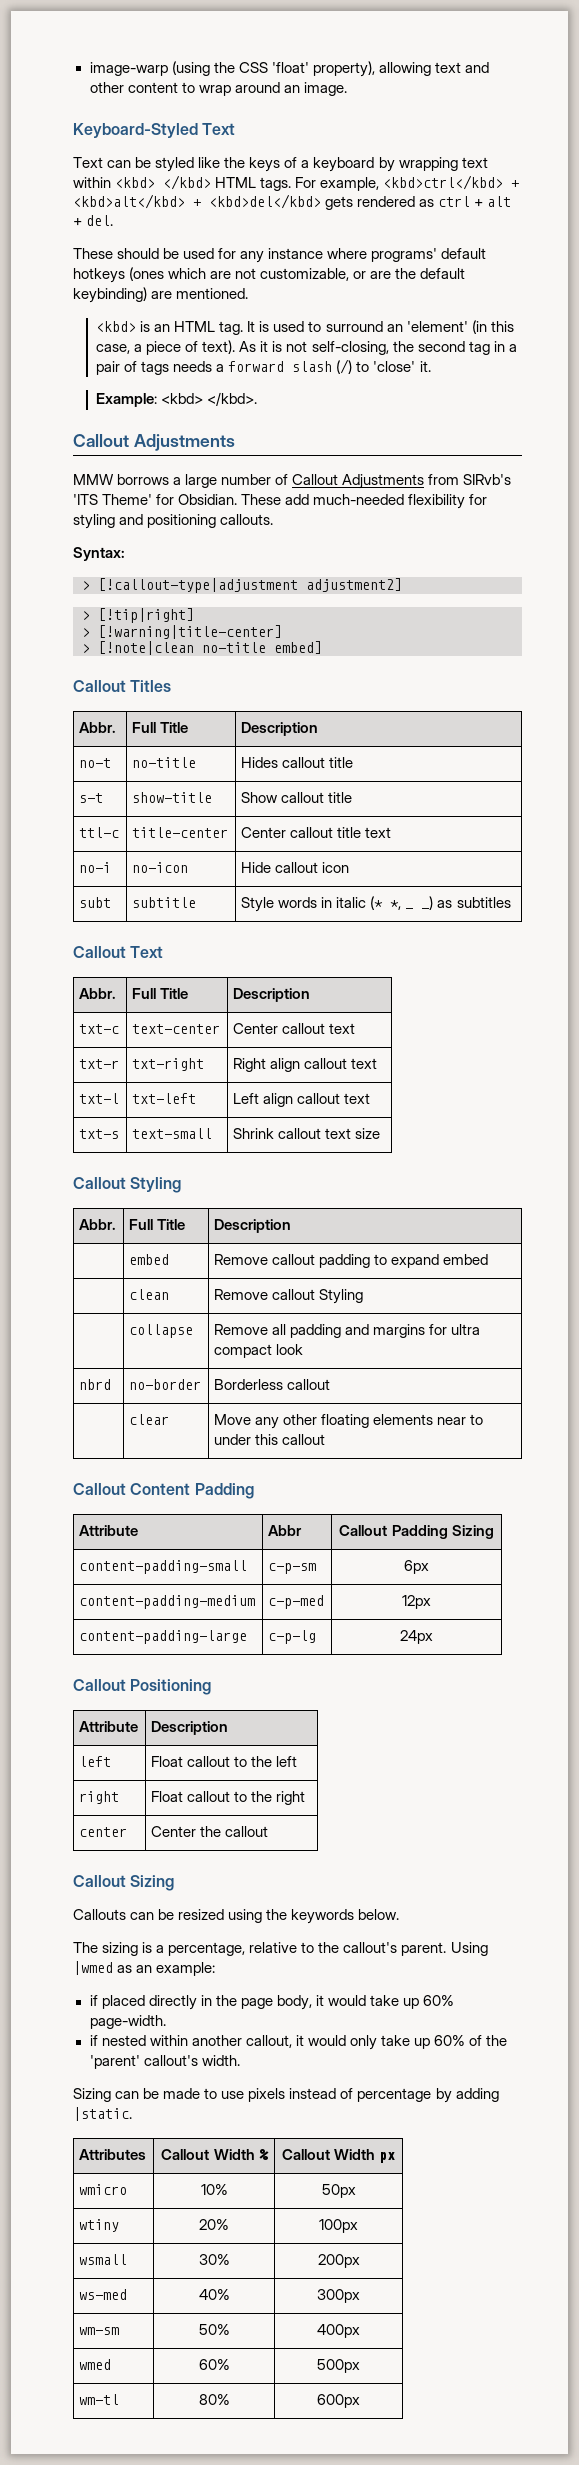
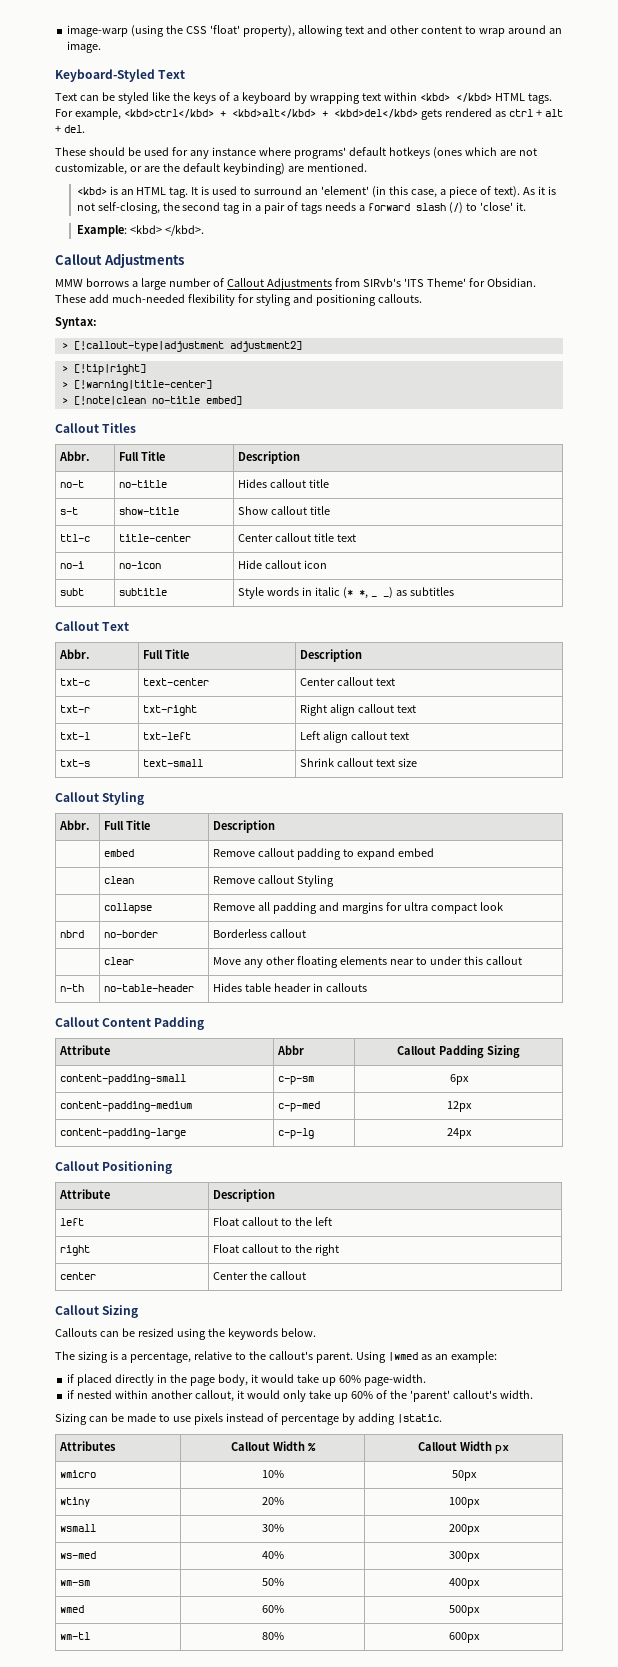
+ n-th | no-table-header | Hides table header in callouts

